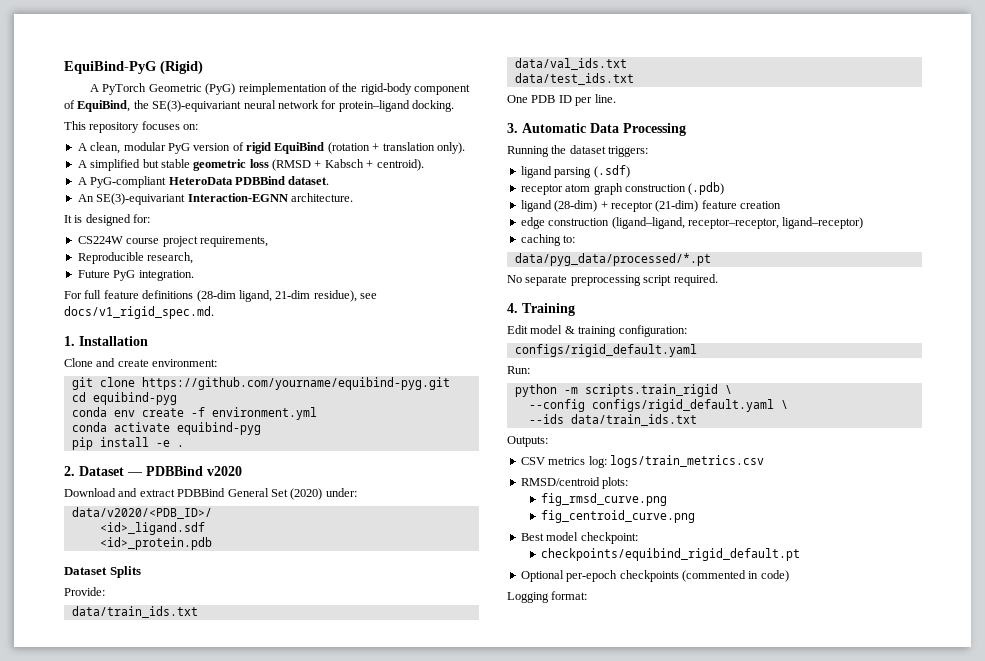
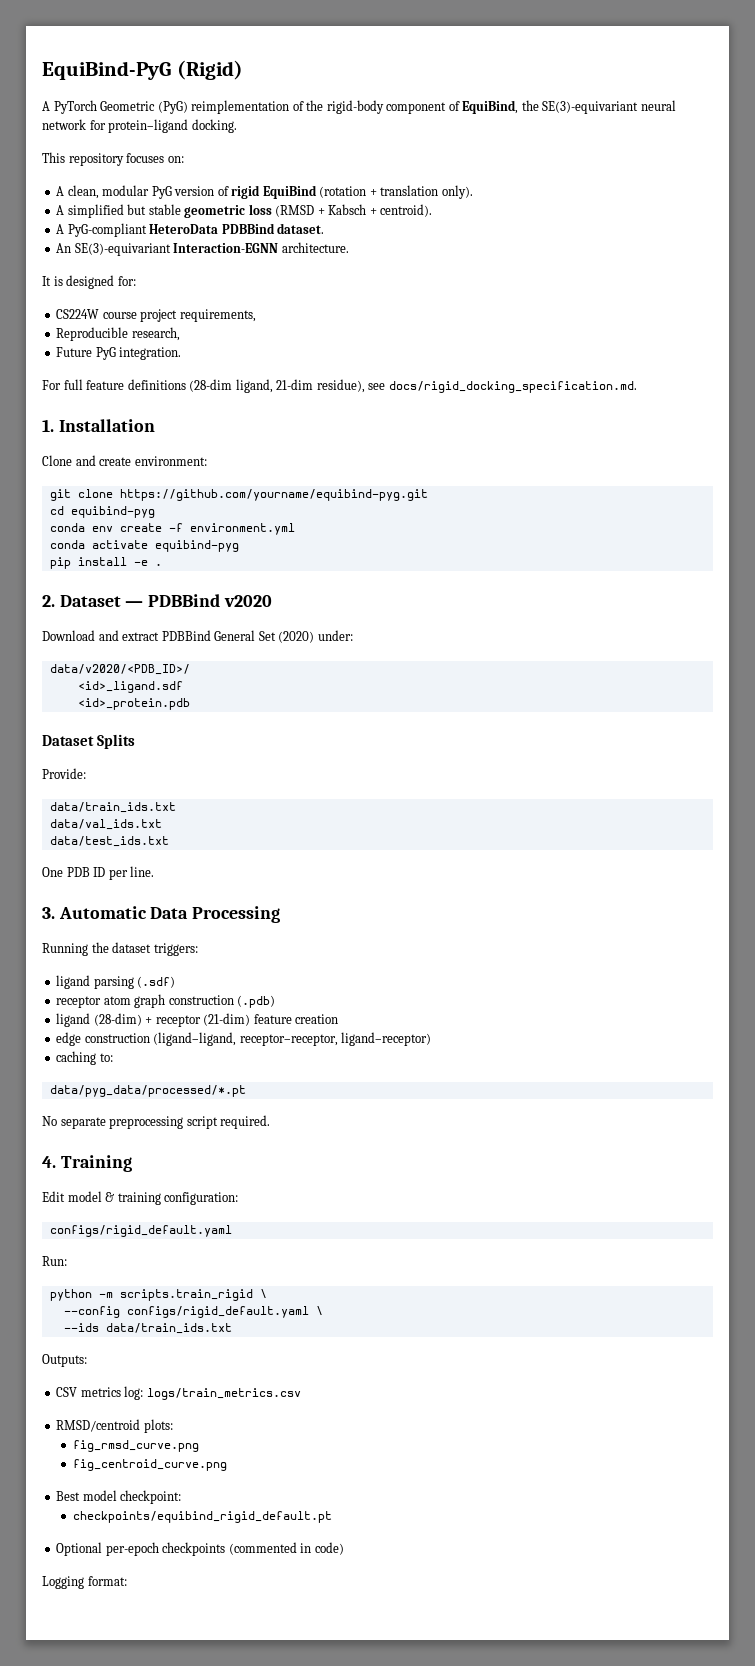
- For full feature definitions (28-dim ligand, 21-dim residue), see docs/v1_rigid_spec.md.
+ For full feature definitions (28-dim ligand, 21-dim residue), see docs/rigid_docking_specification.md.

